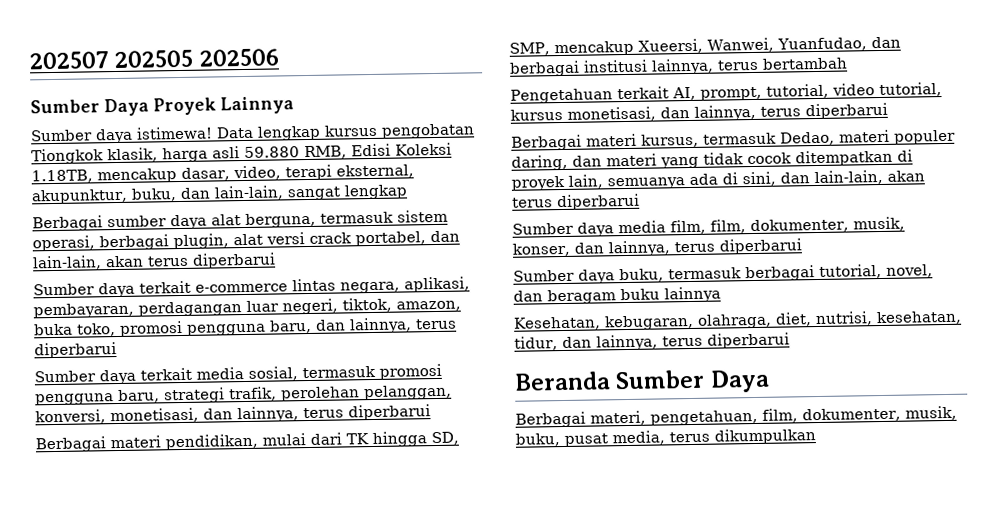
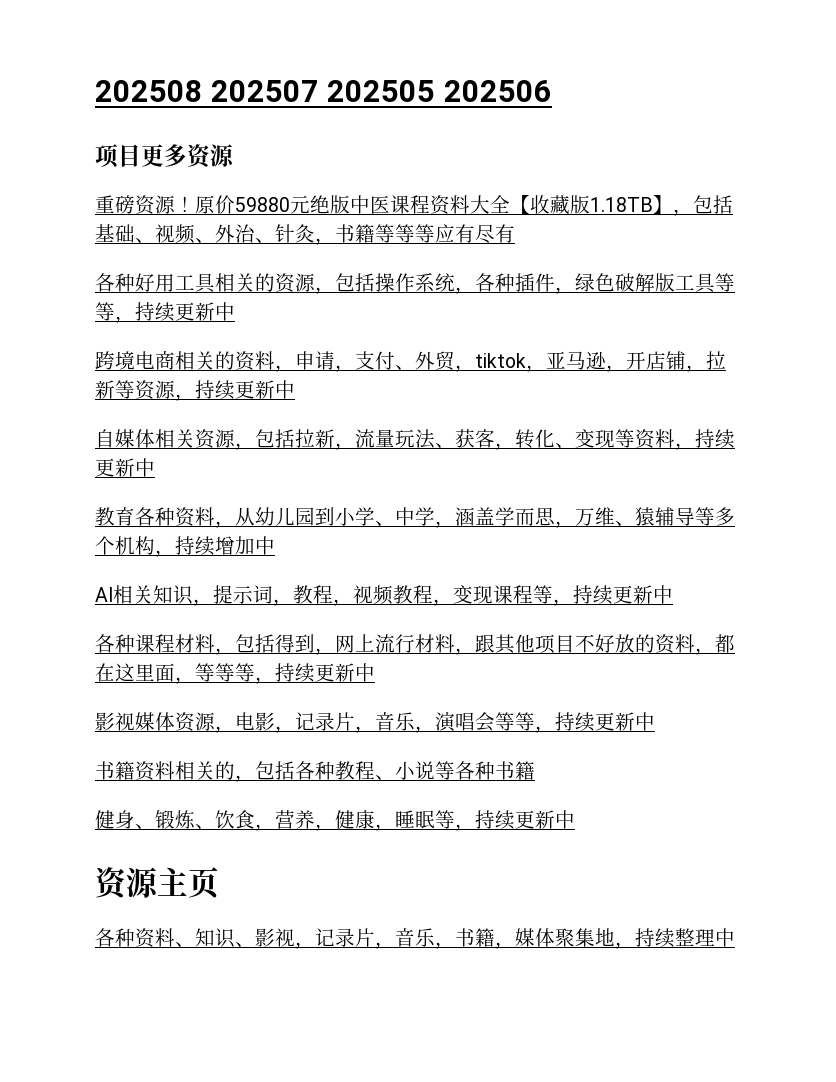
- 202507 202505 202506
+ 202508 202507 202505 202506
- Sumber Daya Proyek Lainnya
- Sumber daya istimewa! Data lengkap kursus pengobatan Tiongkok klasik, harga asli 59.880 RMB, Edisi Koleksi 1.18TB, mencakup dasar, video, terapi eksternal, akupunktur, buku, dan lain-lain, sangat lengkap
- Berbagai sumber daya alat berguna, termasuk sistem operasi, berbagai plugin, alat versi crack portabel, dan lain-lain, akan terus diperbarui
- Sumber daya terkait e-commerce lintas negara, aplikasi, pembayaran, perdagangan luar negeri, tiktok, amazon, buka toko, promosi pengguna baru, dan lainnya, terus diperbarui
- Sumber daya terkait media sosial, termasuk promosi pengguna baru, strategi trafik, perolehan pelanggan, konversi, monetisasi, dan lainnya, terus diperbarui
- Berbagai materi pendidikan, mulai dari TK hingga SD, SMP, mencakup Xueersi, Wanwei, Yuanfudao, dan berbagai institusi lainnya, terus bertambah
- Pengetahuan terkait AI, prompt, tutorial, video tutorial, kursus monetisasi, dan lainnya, terus diperbarui
- Berbagai materi kursus, termasuk Dedao, materi populer daring, dan materi yang tidak cocok ditempatkan di proyek lain, semuanya ada di sini, dan lain-lain, akan terus diperbarui
- Sumber daya media film, film, dokumenter, musik, konser, dan lainnya, terus diperbarui
- Sumber daya buku, termasuk berbagai tutorial, novel, dan beragam buku lainnya
- Kesehatan, kebugaran, olahraga, diet, nutrisi, kesehatan, tidur, dan lainnya, terus diperbarui
- Beranda Sumber Daya
- Berbagai materi, pengetahuan, film, dokumenter, musik, buku, pusat media, terus dikumpulkan
+ 项目更多资源
+ 重磅资源！原价59880元绝版中医课程资料大全【收藏版1.18TB】，包括基础、视频、外治、针灸，书籍等等等应有尽有
+ 各种好用工具相关的资源，包括操作系统，各种插件，绿色破解版工具等等，持续更新中
+ 跨境电商相关的资料，申请，支付、外贸，tiktok，亚马逊，开店铺，拉新等资源，持续更新中
+ 自媒体相关资源，包括拉新，流量玩法、获客，转化、变现等资料，持续更新中
+ 教育各种资料，从幼儿园到小学、中学，涵盖学而思，万维、猿辅导等多个机构，持续增加中
+ AI相关知识，提示词，教程，视频教程，变现课程等，持续更新中
+ 各种课程材料，包括得到，网上流行材料，跟其他项目不好放的资料，都在这里面，等等等，持续更新中
+ 影视媒体资源，电影，记录片，音乐，演唱会等等，持续更新中
+ 书籍资料相关的，包括各种教程、小说等各种书籍
+ 健身、锻炼、饮食，营养，健康，睡眠等，持续更新中
+ 资源主页
+ 各种资料、知识、影视，记录片，音乐，书籍，媒体聚集地，持续整理中

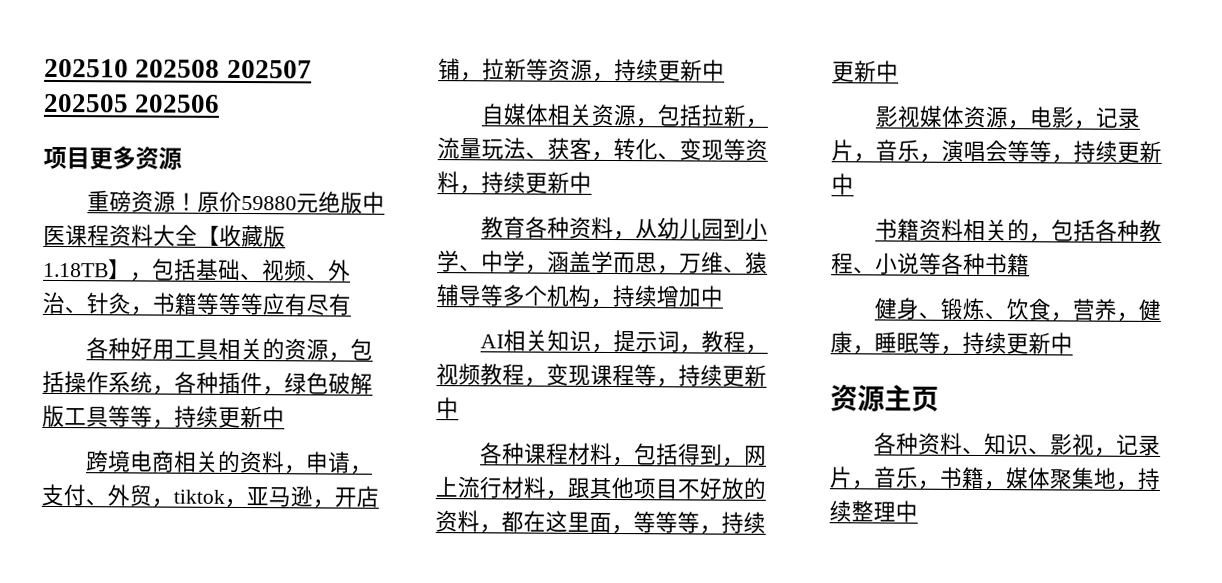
- 202508 202507 202505 202506
+ 202510 202508 202507 202505 202506

